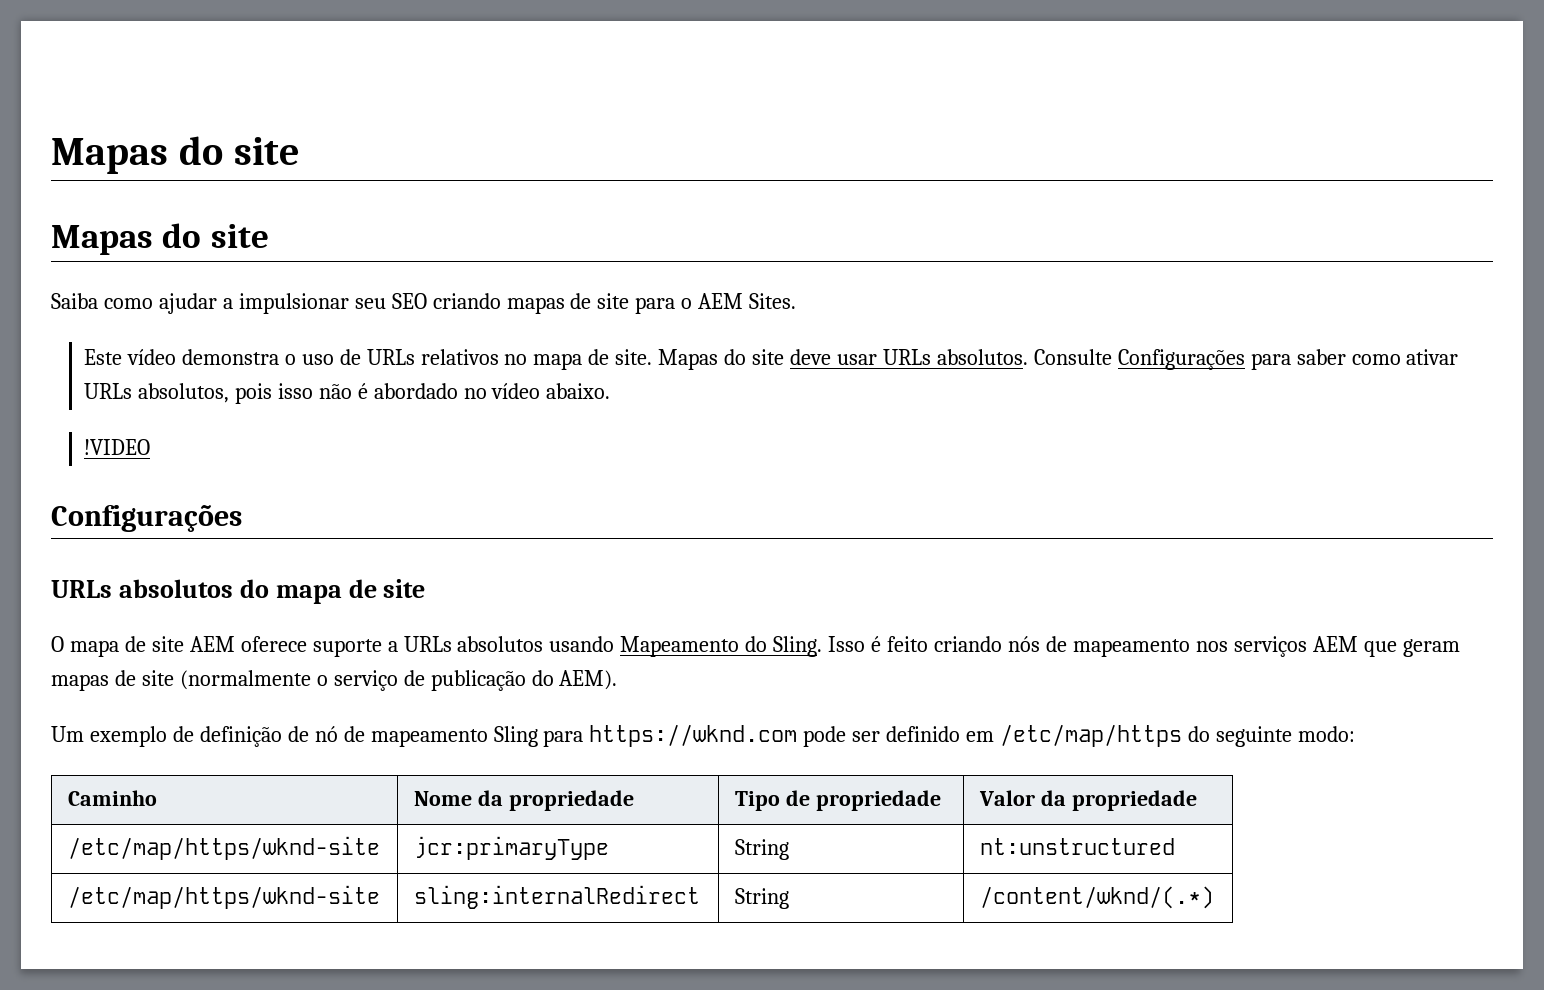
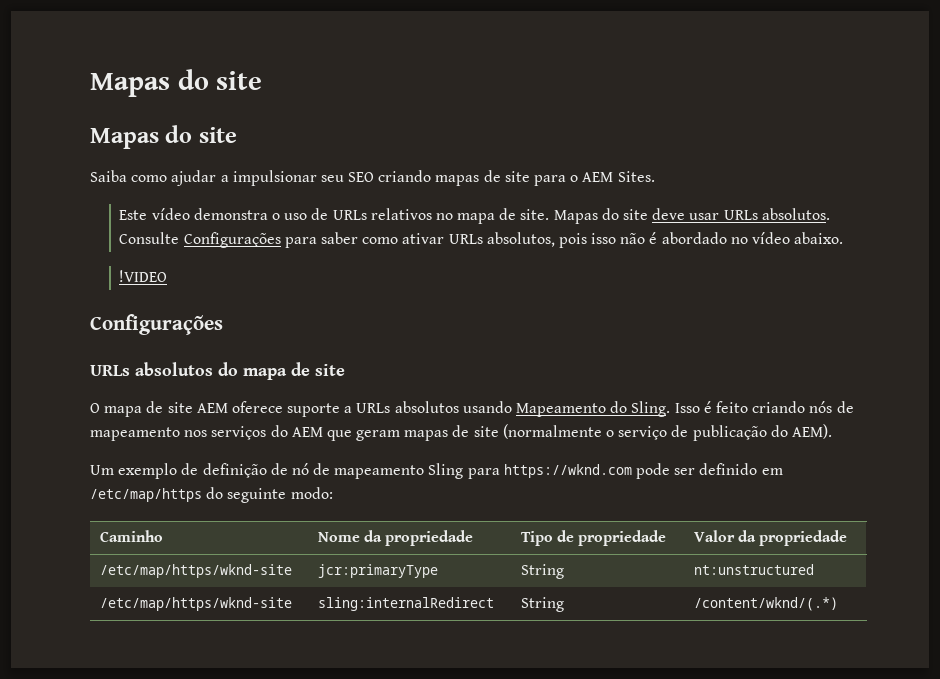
- Isso é feito criando nós de mapeamento nos serviços AEM que geram mapas de site (normalmente o serviço de publicação do AEM).
+ Isso é feito criando nós de mapeamento nos serviços do AEM que geram mapas de site (normalmente o serviço de publicação do AEM).

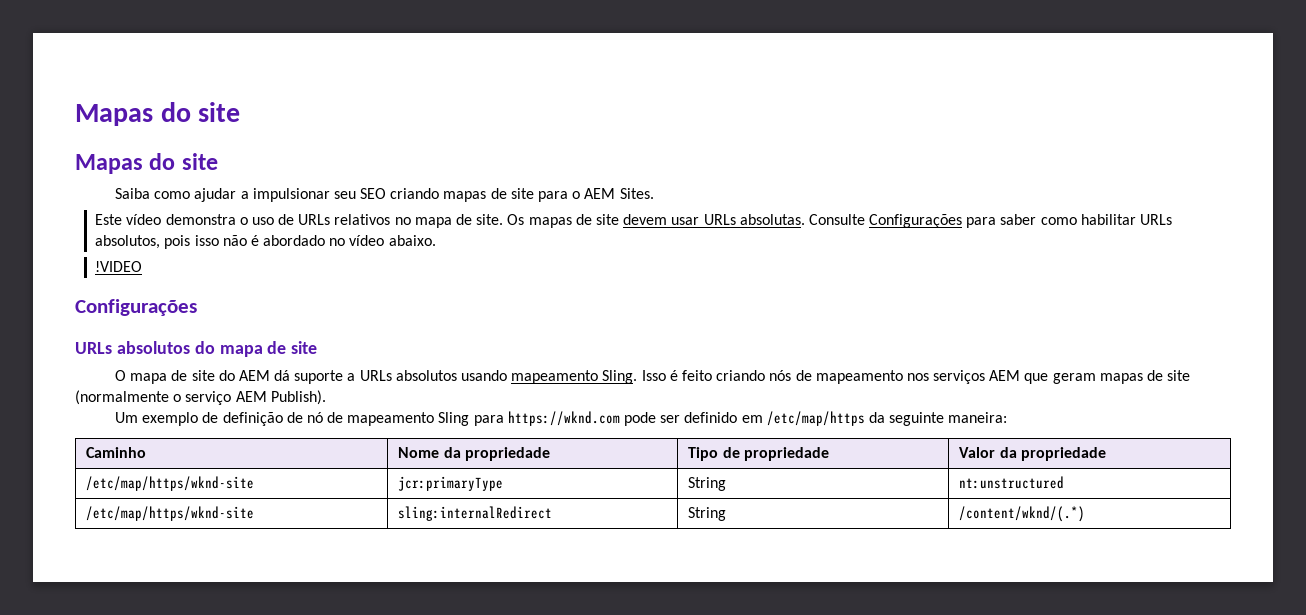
- Mapas do site deve usar URLs absolutos.
+ Os mapas de site devem usar URLs absolutas.
- Consulte Configurações para saber como ativar URLs absolutos, pois isso não é abordado no vídeo abaixo.
+ Consulte Configurações para saber como habilitar URLs absolutos, pois isso não é abordado no vídeo abaixo.
- O mapa de site AEM oferece suporte a URLs absolutos usando Mapeamento do Sling.
+ O mapa de site do AEM dá suporte a URLs absolutos usando mapeamento Sling.
- Isso é feito criando nós de mapeamento nos serviços do AEM que geram mapas de site (normalmente o serviço de publicação do AEM).
+ Isso é feito criando nós de mapeamento nos serviços AEM que geram mapas de site (normalmente o serviço AEM Publish).
- Um exemplo de definição de nó de mapeamento Sling para https://wknd.com pode ser definido em /etc/map/https do seguinte modo:
+ Um exemplo de definição de nó de mapeamento Sling para https://wknd.com pode ser definido em /etc/map/https da seguinte maneira:

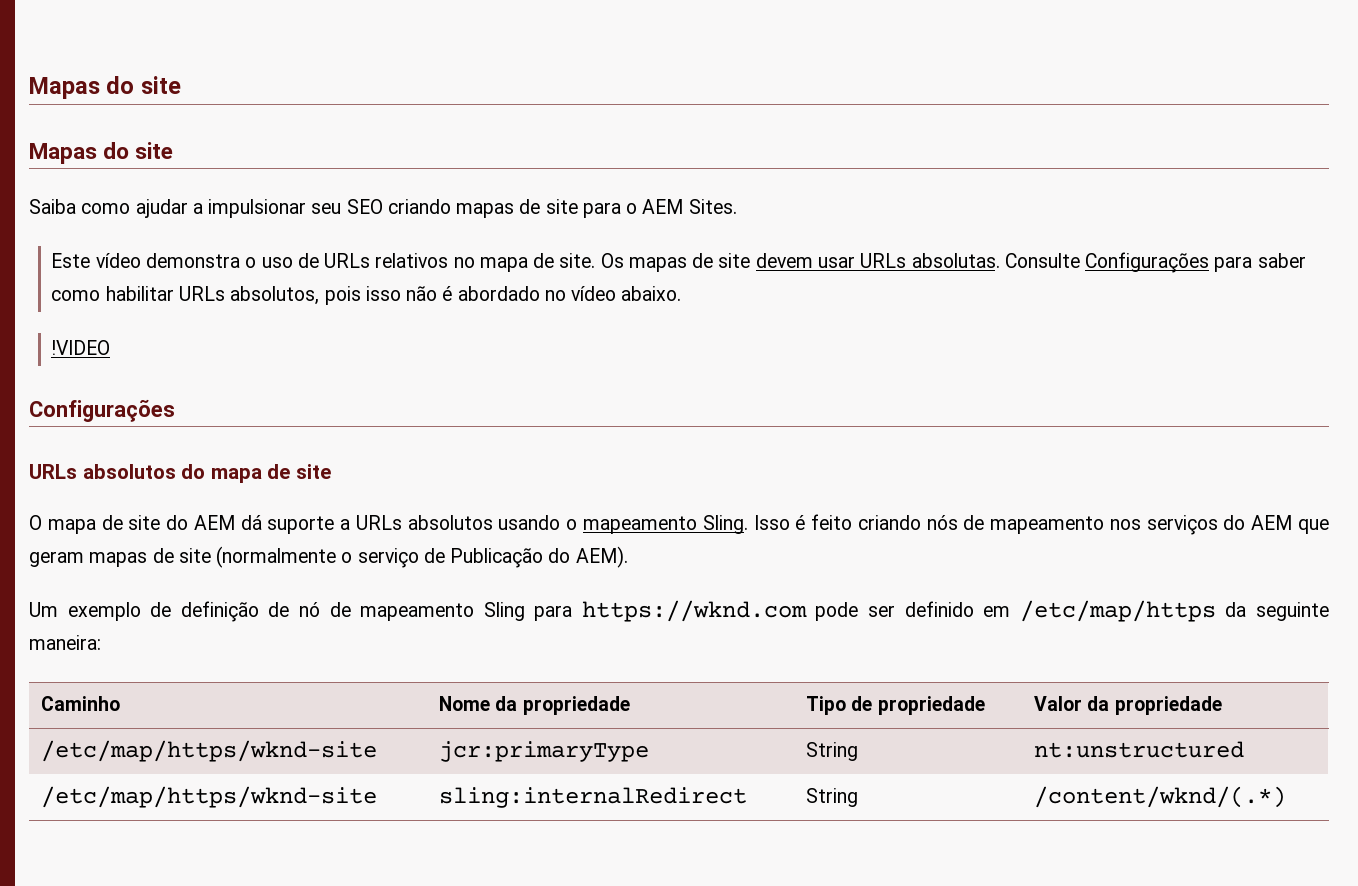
- O mapa de site do AEM dá suporte a URLs absolutos usando mapeamento Sling.
+ O mapa de site do AEM dá suporte a URLs absolutos usando o mapeamento Sling.
- Isso é feito criando nós de mapeamento nos serviços AEM que geram mapas de site (normalmente o serviço AEM Publish).
+ Isso é feito criando nós de mapeamento nos serviços do AEM que geram mapas de site (normalmente o serviço de Publicação do AEM).

